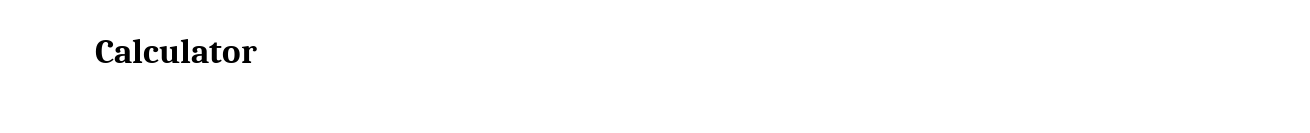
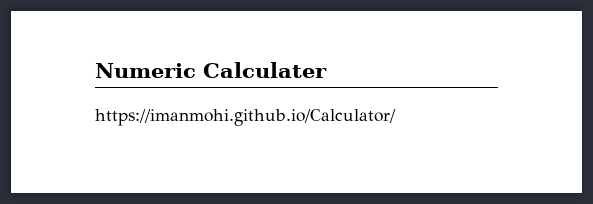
- Calculator
+ Numeric Calculater
+ https://imanmohi.github.io/Calculator/

